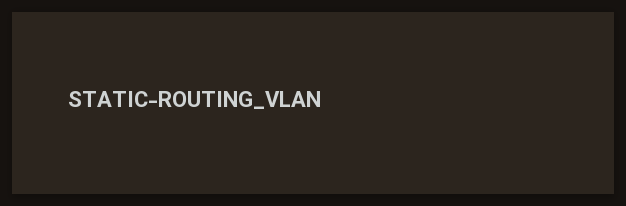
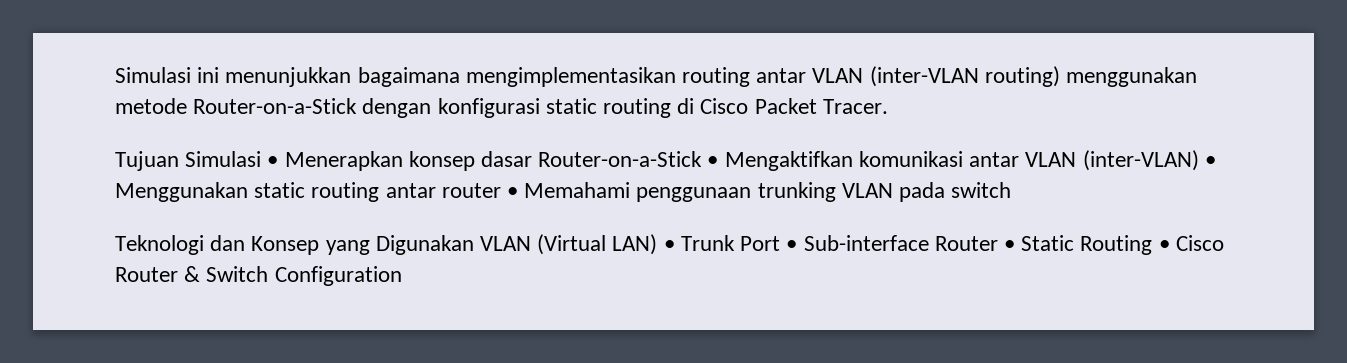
- STATIC-ROUTING_VLAN
+ Simulasi ini menunjukkan bagaimana mengimplementasikan routing antar VLAN (inter-VLAN routing) menggunakan metode Router-on-a-Stick dengan konfigurasi static routing di Cisco Packet Tracer.
+ Tujuan Simulasi • Menerapkan konsep dasar Router-on-a-Stick • Mengaktifkan komunikasi antar VLAN (inter-VLAN) • Menggunakan static routing antar router • Memahami penggunaan trunking VLAN pada switch
+ Teknologi dan Konsep yang Digunakan VLAN (Virtual LAN) • Trunk Port • Sub-interface Router • Static Routing • Cisco Router & Switch Configuration

